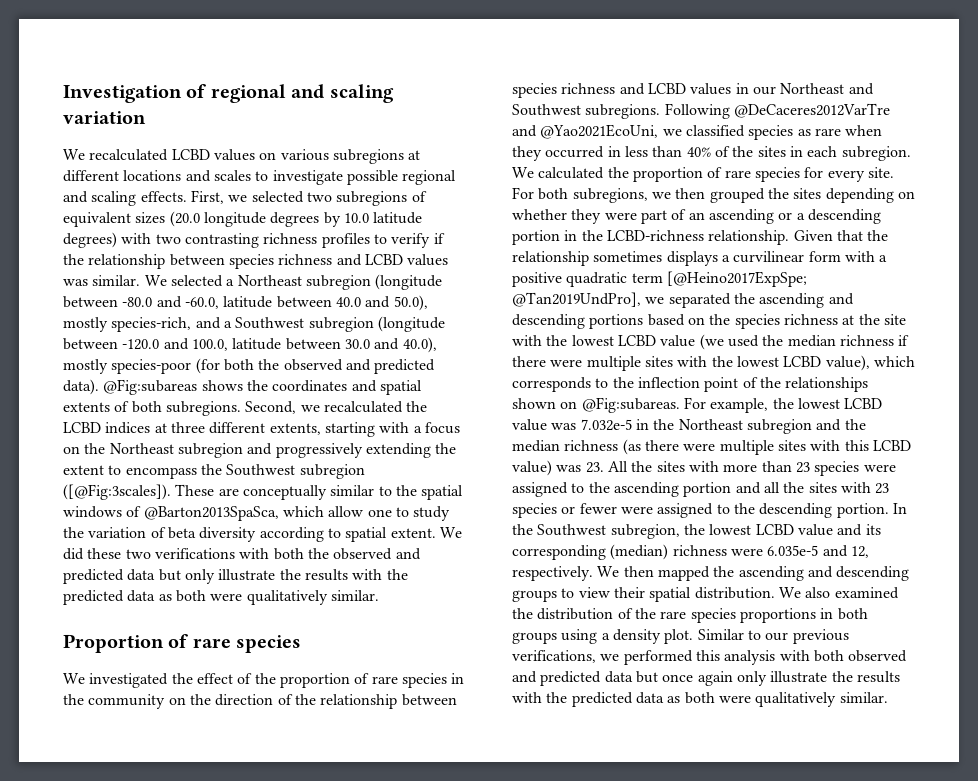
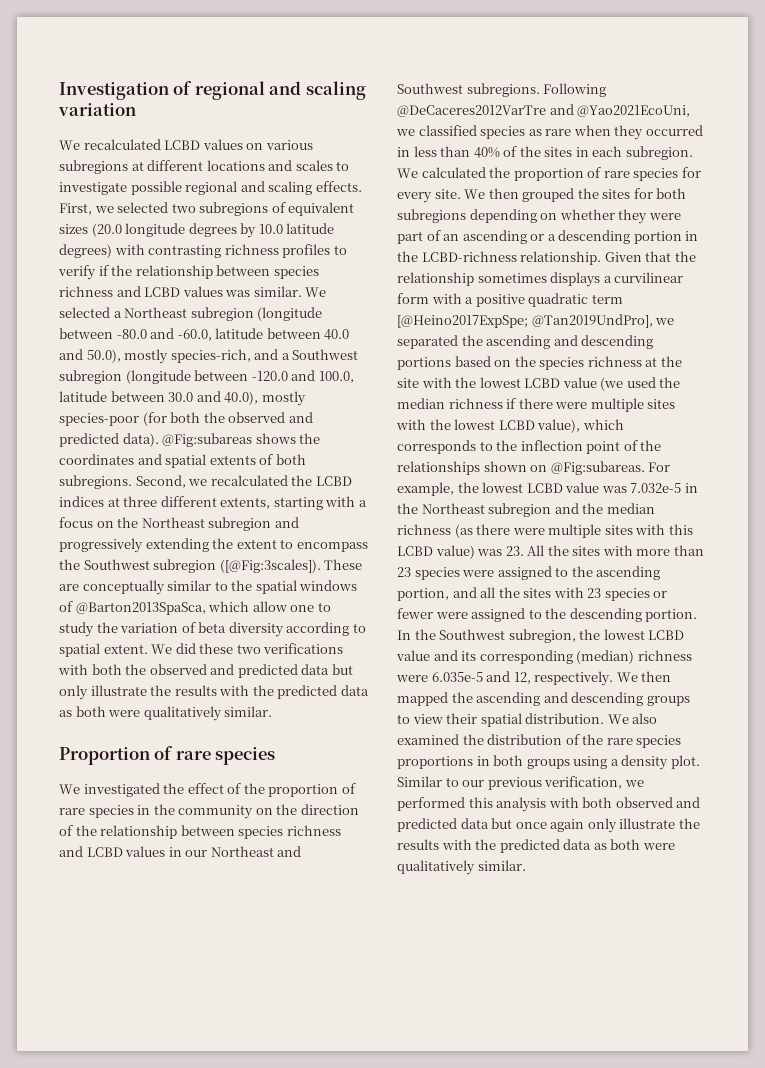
- First, we selected two subregions of equivalent sizes (20.0 longitude degrees by 10.0 latitude degrees) with two contrasting richness profiles to verify if the relationship between species richness and LCBD values was similar.
+ First, we selected two subregions of equivalent sizes (20.0 longitude degrees by 10.0 latitude degrees) with contrasting richness profiles to verify if the relationship between species richness and LCBD values was similar.
- For both subregions, we then grouped the sites depending on whether they were part of an ascending or a descending portion in the LCBD-richness relationship.
+ We then grouped the sites for both subregions depending on whether they were part of an ascending or a descending portion in the LCBD-richness relationship.
- For example, the lowest LCBD value was 7.032e-5 in the Northeast subregion and the median richness (as there were multiple sites with this LCBD value) was 23. All the sites with more than 23 species were assigned to the ascending portion and all the sites with 23 species or fewer were assigned to the descending portion.
+ For example, the lowest LCBD value was 7.032e-5 in the Northeast subregion and the median richness (as there were multiple sites with this LCBD value) was 23. All the sites with more than 23 species were assigned to the ascending portion, and all the sites with 23 species or fewer were assigned to the descending portion.
- Similar to our previous verifications, we performed this analysis with both observed and predicted data but once again only illustrate the results with the predicted data as both were qualitatively similar.
+ Similar to our previous verification, we performed this analysis with both observed and predicted data but once again only illustrate the results with the predicted data as both were qualitatively similar.

